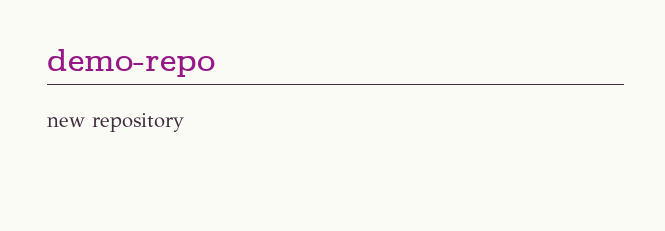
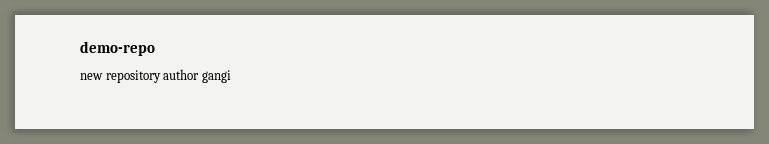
- new repository
+ new repository author gangi

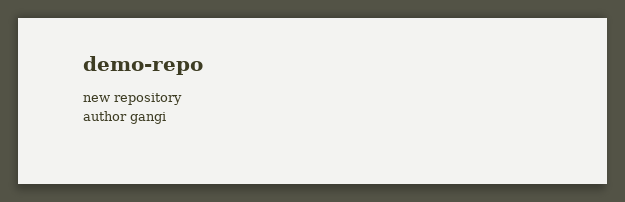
- new repository author gangi
+ new repository
+ author gangi

